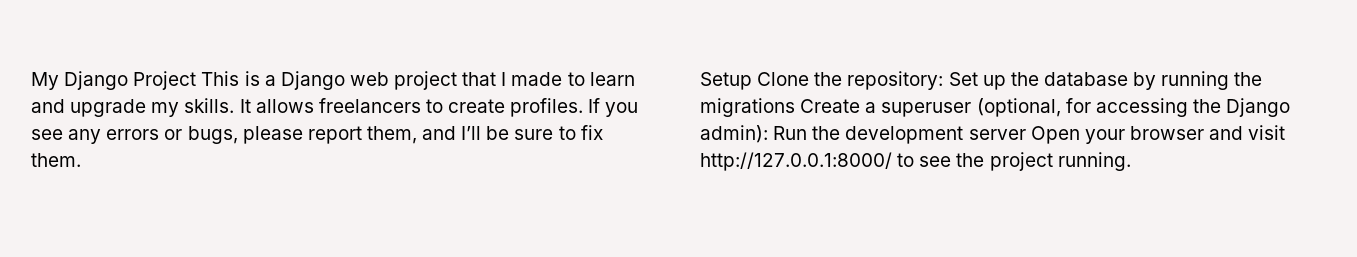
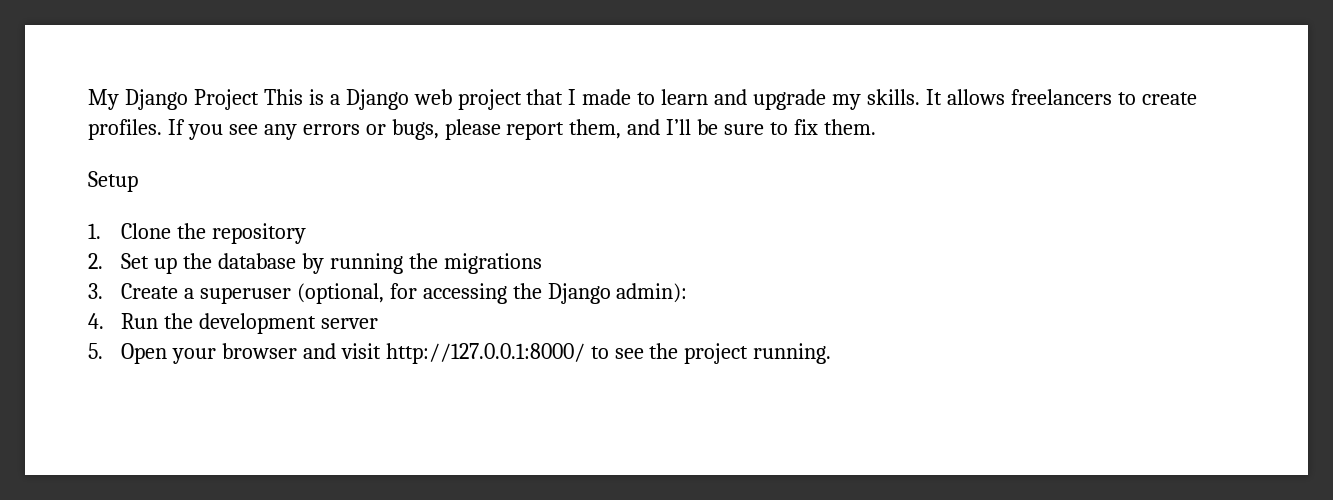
- Setup Clone the repository: Set up the database by running the migrations Create a superuser (optional, for accessing the Django admin): Run the development server Open your browser and visit http://127.0.0.1:8000/ to see the project running.
+ Setup
+ 1. Clone the repository
+ 2. Set up the database by running the migrations
+ 3. Create a superuser (optional, for accessing the Django admin):
+ 4. Run the development server
+ 5. Open your browser and visit http://127.0.0.1:8000/ to see the project running.

